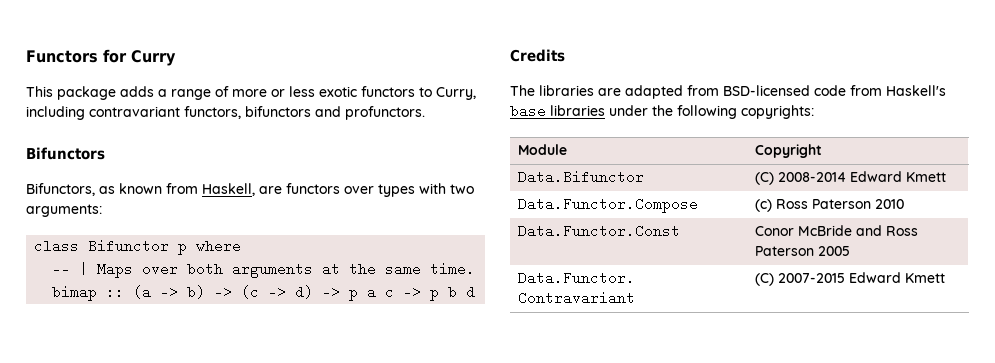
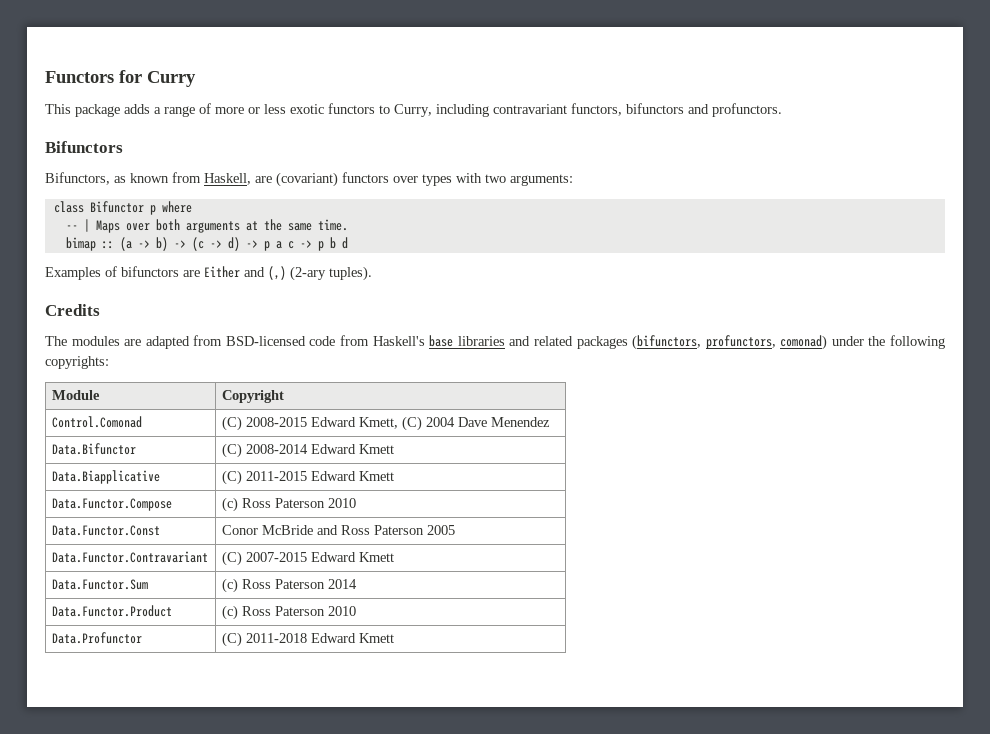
- Bifunctors, as known from Haskell, are functors over types with two arguments:
+ Bifunctors, as known from Haskell, are (covariant) functors over types with two arguments:
+ Examples of bifunctors are Either and (,) (2-ary tuples).
- The libraries are adapted from BSD-licensed code from Haskell's base libraries under the following copyrights:
+ The modules are adapted from BSD-licensed code from Haskell's base libraries and related packages (bifunctors, profunctors, comonad) under the following copyrights:
+ Control.Comonad | (C) 2008-2015 Edward Kmett, (C) 2004 Dave Menendez
+ Data.Biapplicative | (C) 2011-2015 Edward Kmett
+ Data.Functor.Sum | (c) Ross Paterson 2014
+ Data.Functor.Product | (c) Ross Paterson 2010
+ Data.Profunctor | (C) 2011-2018 Edward Kmett

